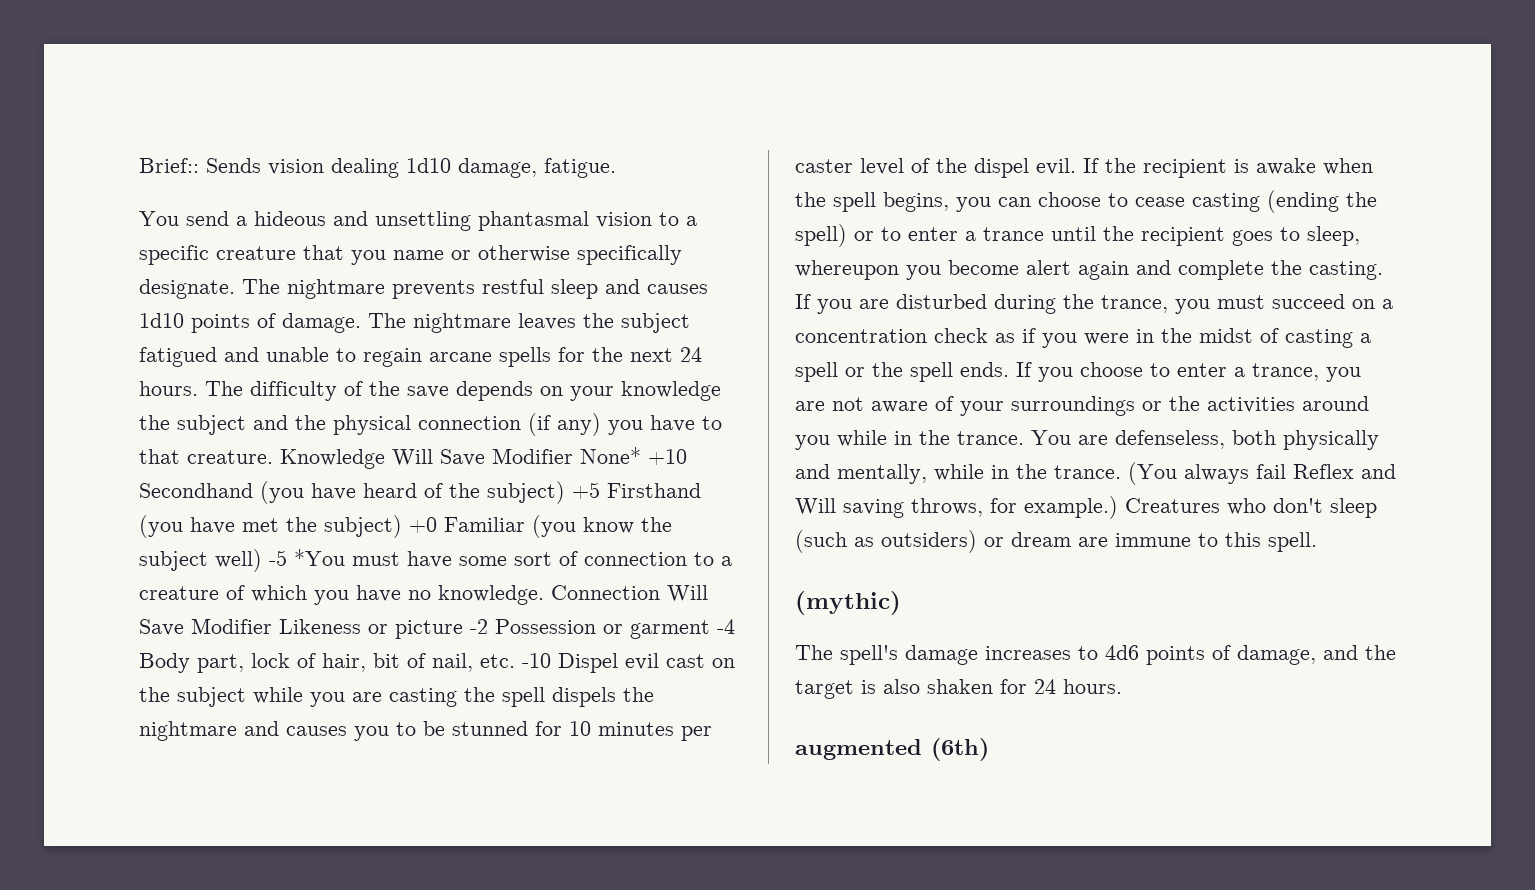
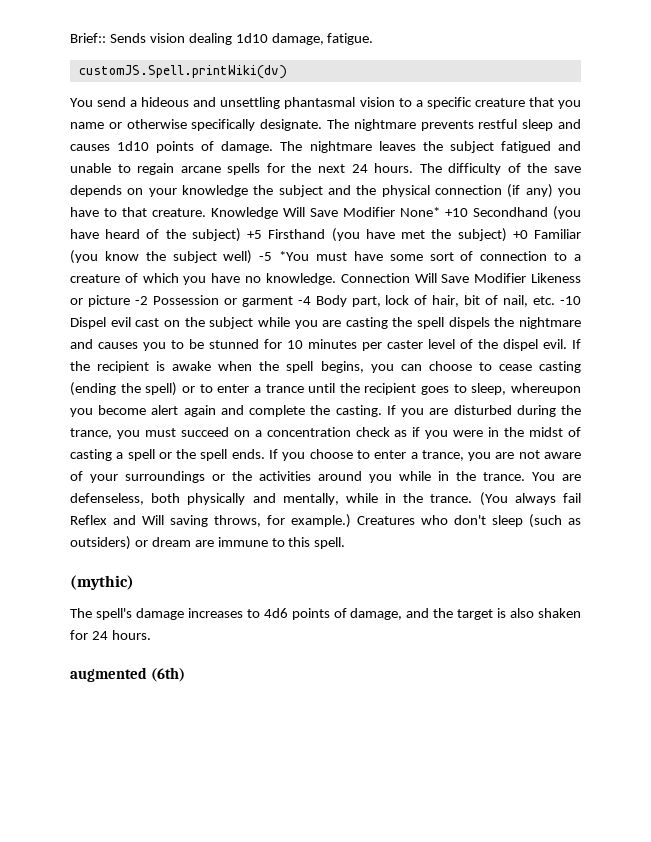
+ customJS.Spell.printWiki(dv)

